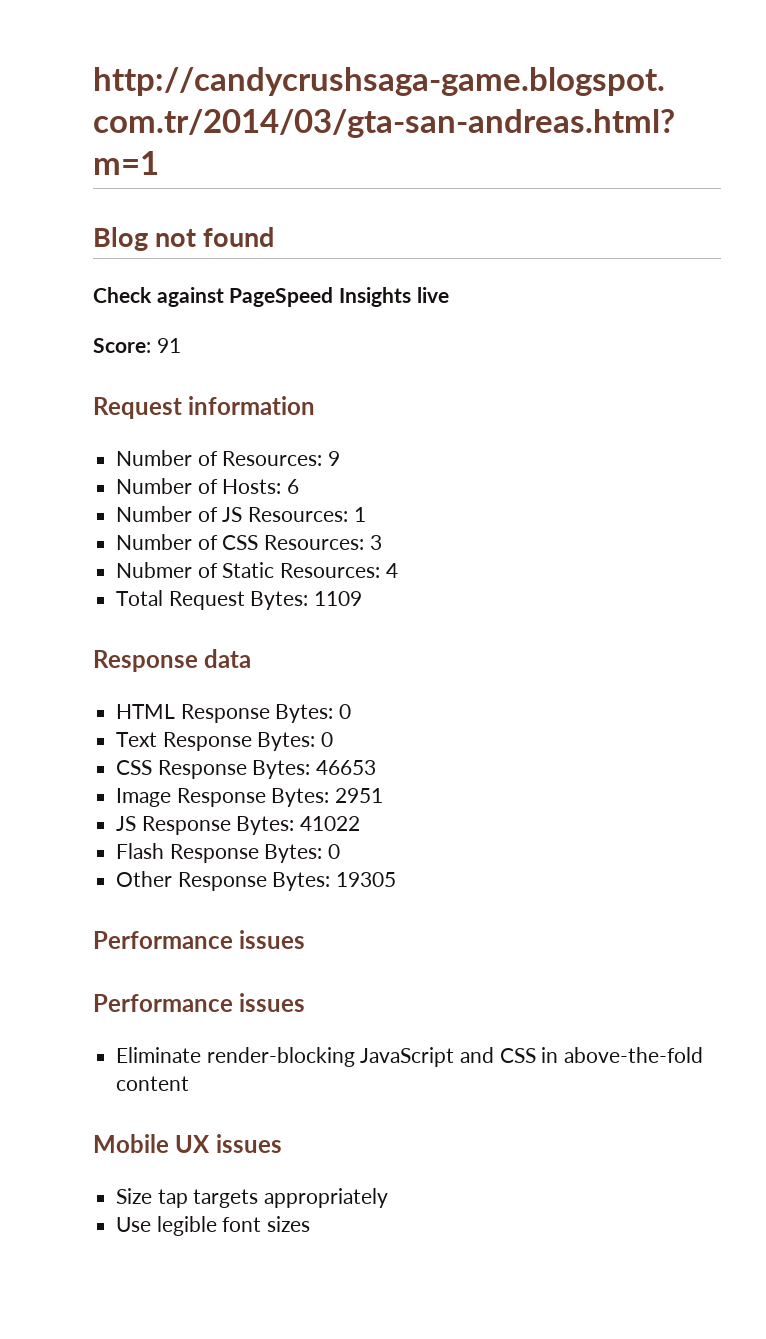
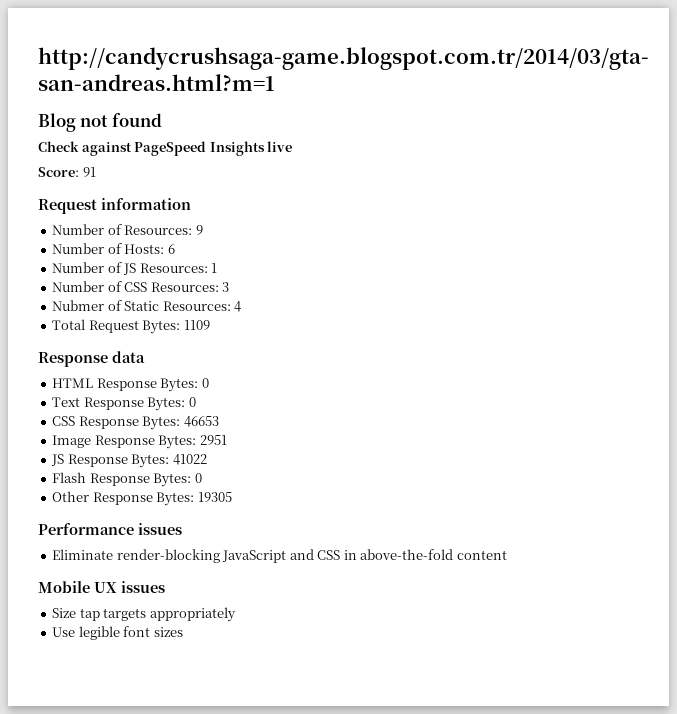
  Other Response Bytes: 19305
- Performance issues

